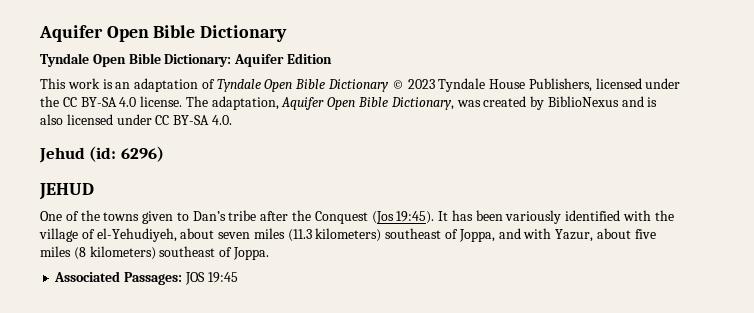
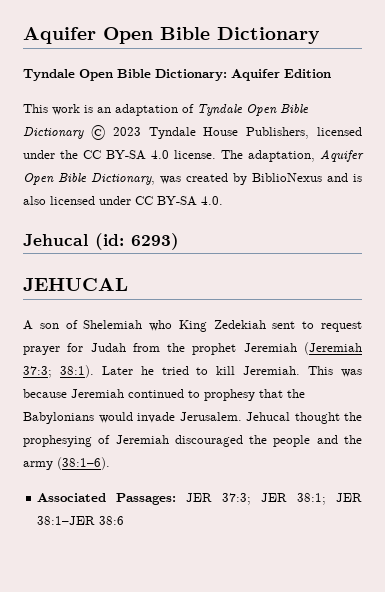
- Jehud (id: 6296)
- JEHUD
- One of the towns given to Dan’s tribe after the Conquest (Jos 19:45). It has been variously identified with the village of el-Yehudiyeh, about seven miles (11.3 kilometers) southeast of Joppa, and with Yazur, about five miles (8 kilometers) southeast of Joppa.
- Associated Passages: JOS 19:45
+ Jehucal (id: 6293)
+ JEHUCAL
+ A son of Shelemiah who King Zedekiah sent to request prayer for Judah from the prophet Jeremiah (Jeremiah 37:3; 38:1). Later he tried to kill Jeremiah. This was because Jeremiah continued to prophesy that the Babylonians would invade Jerusalem. Jehucal thought the prophesying of Jeremiah discouraged the people and the army (38:1–6).
+ Associated Passages: JER 37:3; JER 38:1; JER 38:1–JER 38:6

